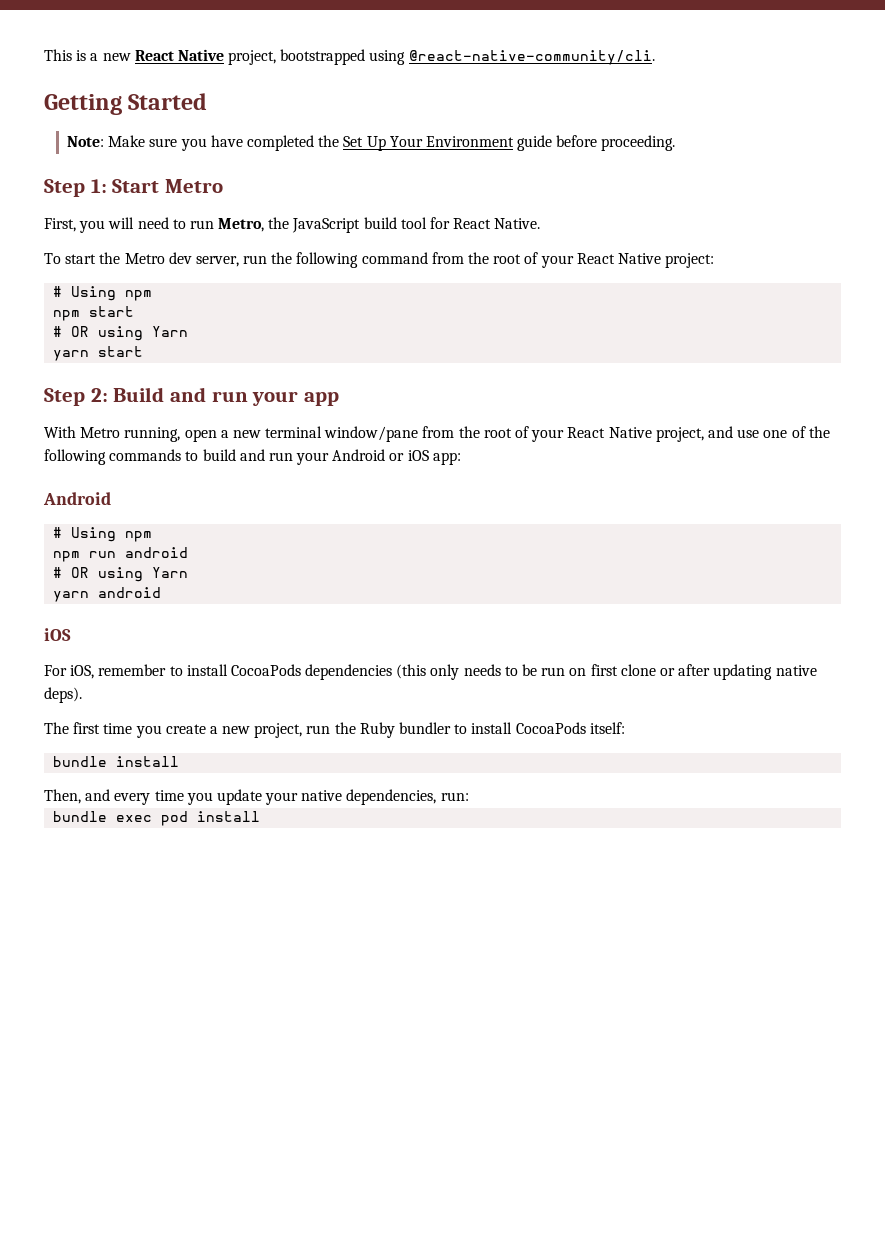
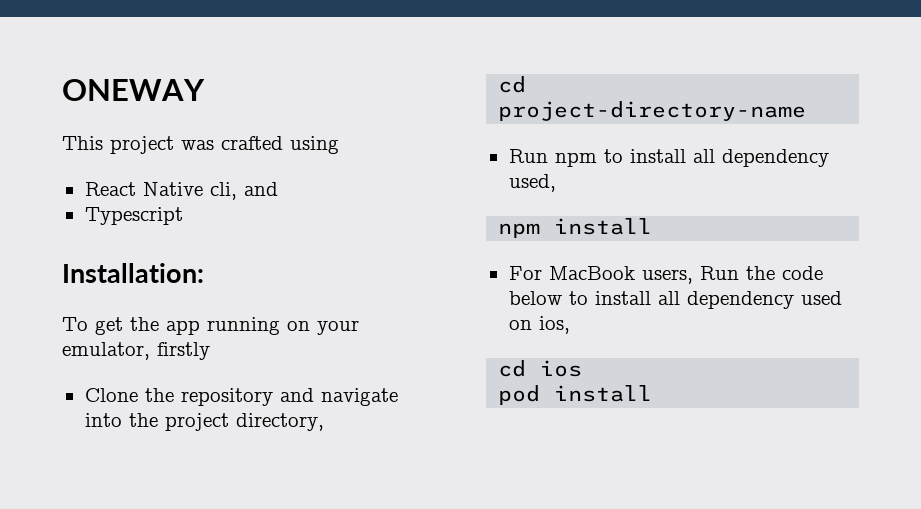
- This is a new React Native project, bootstrapped using @react-native-community/cli.
- Getting Started
- Note: Make sure you have completed the Set Up Your Environment guide before proceeding.
- Step 1: Start Metro
- First, you will need to run Metro, the JavaScript build tool for React Native.
- To start the Metro dev server, run the following command from the root of your React Native project:
- # Using npm
- npm start
- # OR using Yarn
- yarn start
- Step 2: Build and run your app
- With Metro running, open a new terminal window/pane from the root of your React Native project, and use one of the following commands to build and run your Android or iOS app:
- Android
- # Using npm
- npm run android
- # OR using Yarn
- yarn android
- iOS
- For iOS, remember to install CocoaPods dependencies (this only needs to be run on first clone or after updating native deps).
- The first time you create a new project, run the Ruby bundler to install CocoaPods itself:
- bundle install
- Then, and every time you update your native dependencies, run:
- bundle exec pod install
+ ONEWAY
+ This project was crafted using
+ React Native cli, and
+ Typescript
+ Installation:
+ To get the app running on your emulator, firstly
+ Clone the repository and navigate into the project directory,
+ cd project-directory-name
+ Run npm to install all dependency used,
+ npm install
+ For MacBook users, Run the code below to install all dependency used on ios,
+ cd ios
+ pod install

